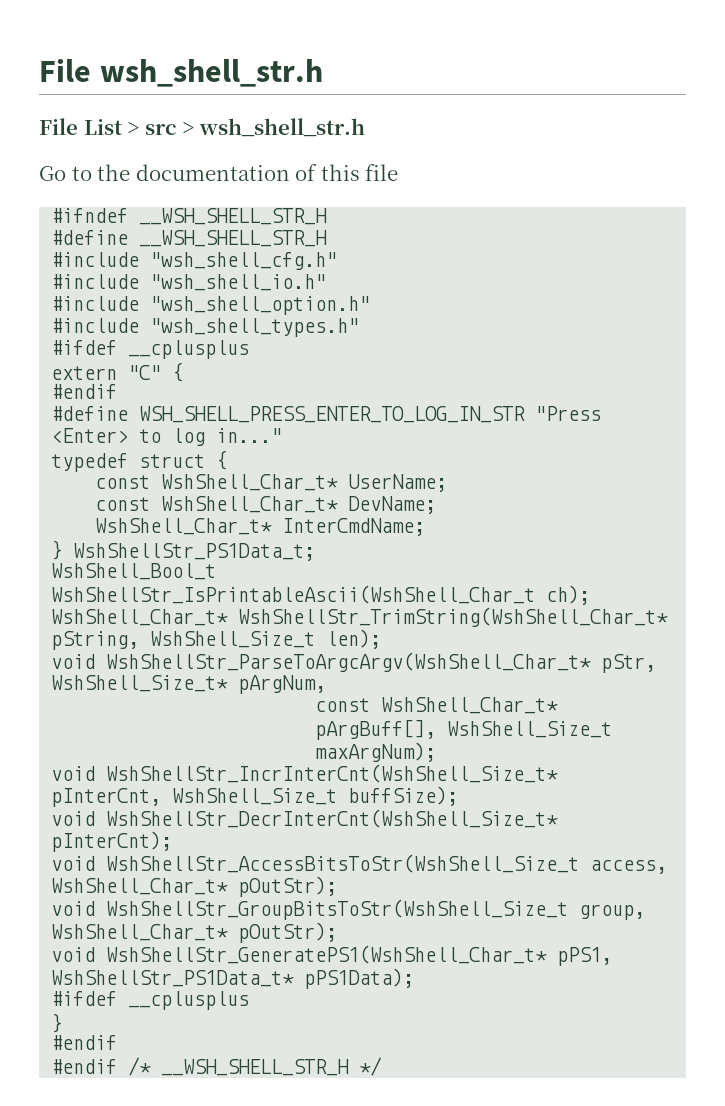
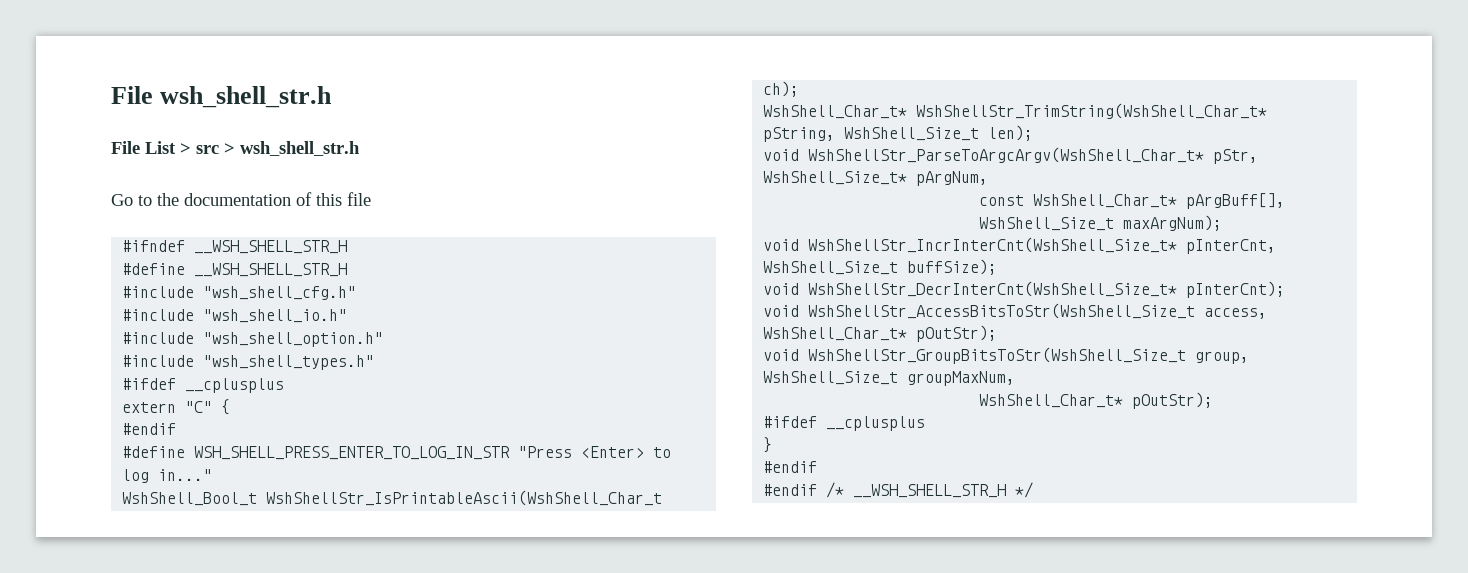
- typedef struct {
- const WshShell_Char_t* UserName;
- const WshShell_Char_t* DevName;
- WshShell_Char_t* InterCmdName;
- } WshShellStr_PS1Data_t;
- void WshShellStr_GroupBitsToStr(WshShell_Size_t group, WshShell_Char_t* pOutStr);
- void WshShellStr_GeneratePS1(WshShell_Char_t* pPS1, WshShellStr_PS1Data_t* pPS1Data);
+ void WshShellStr_GroupBitsToStr(WshShell_Size_t group, WshShell_Size_t groupMaxNum,
+ WshShell_Char_t* pOutStr);

